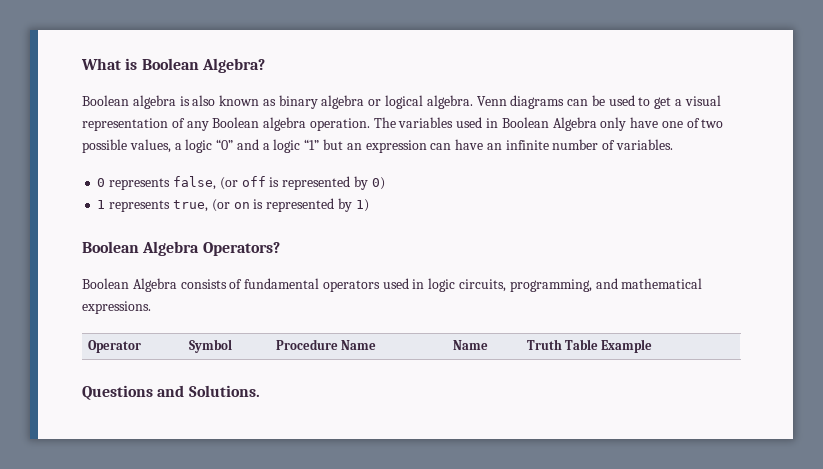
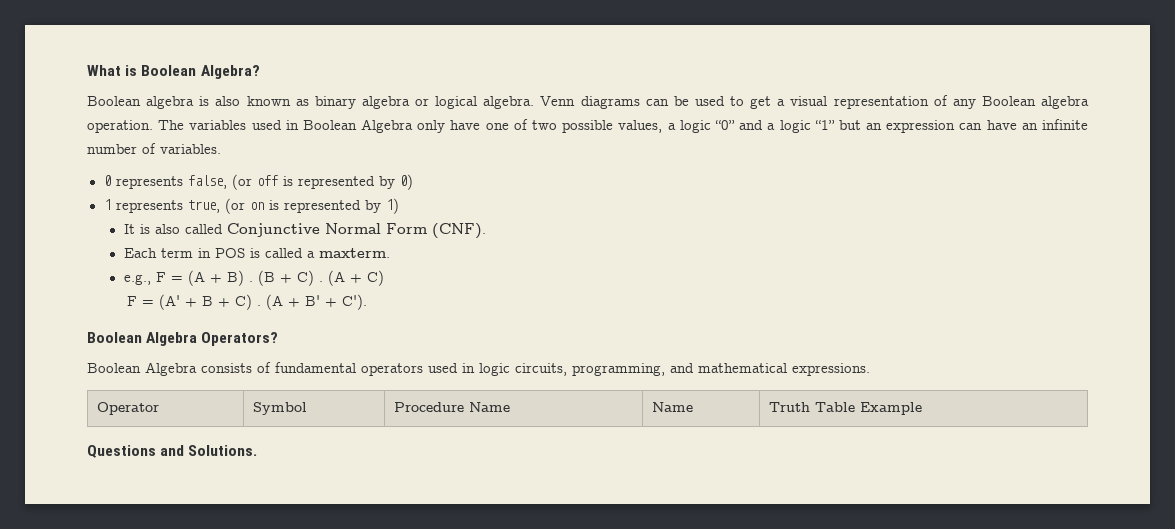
+ It is also called Conjunctive Normal Form (CNF).
+ Each term in POS is called a maxterm.
+ e.g., F = (A + B) . (B + C) . (A + C)
+ F = (A' + B + C) . (A + B' + C').

